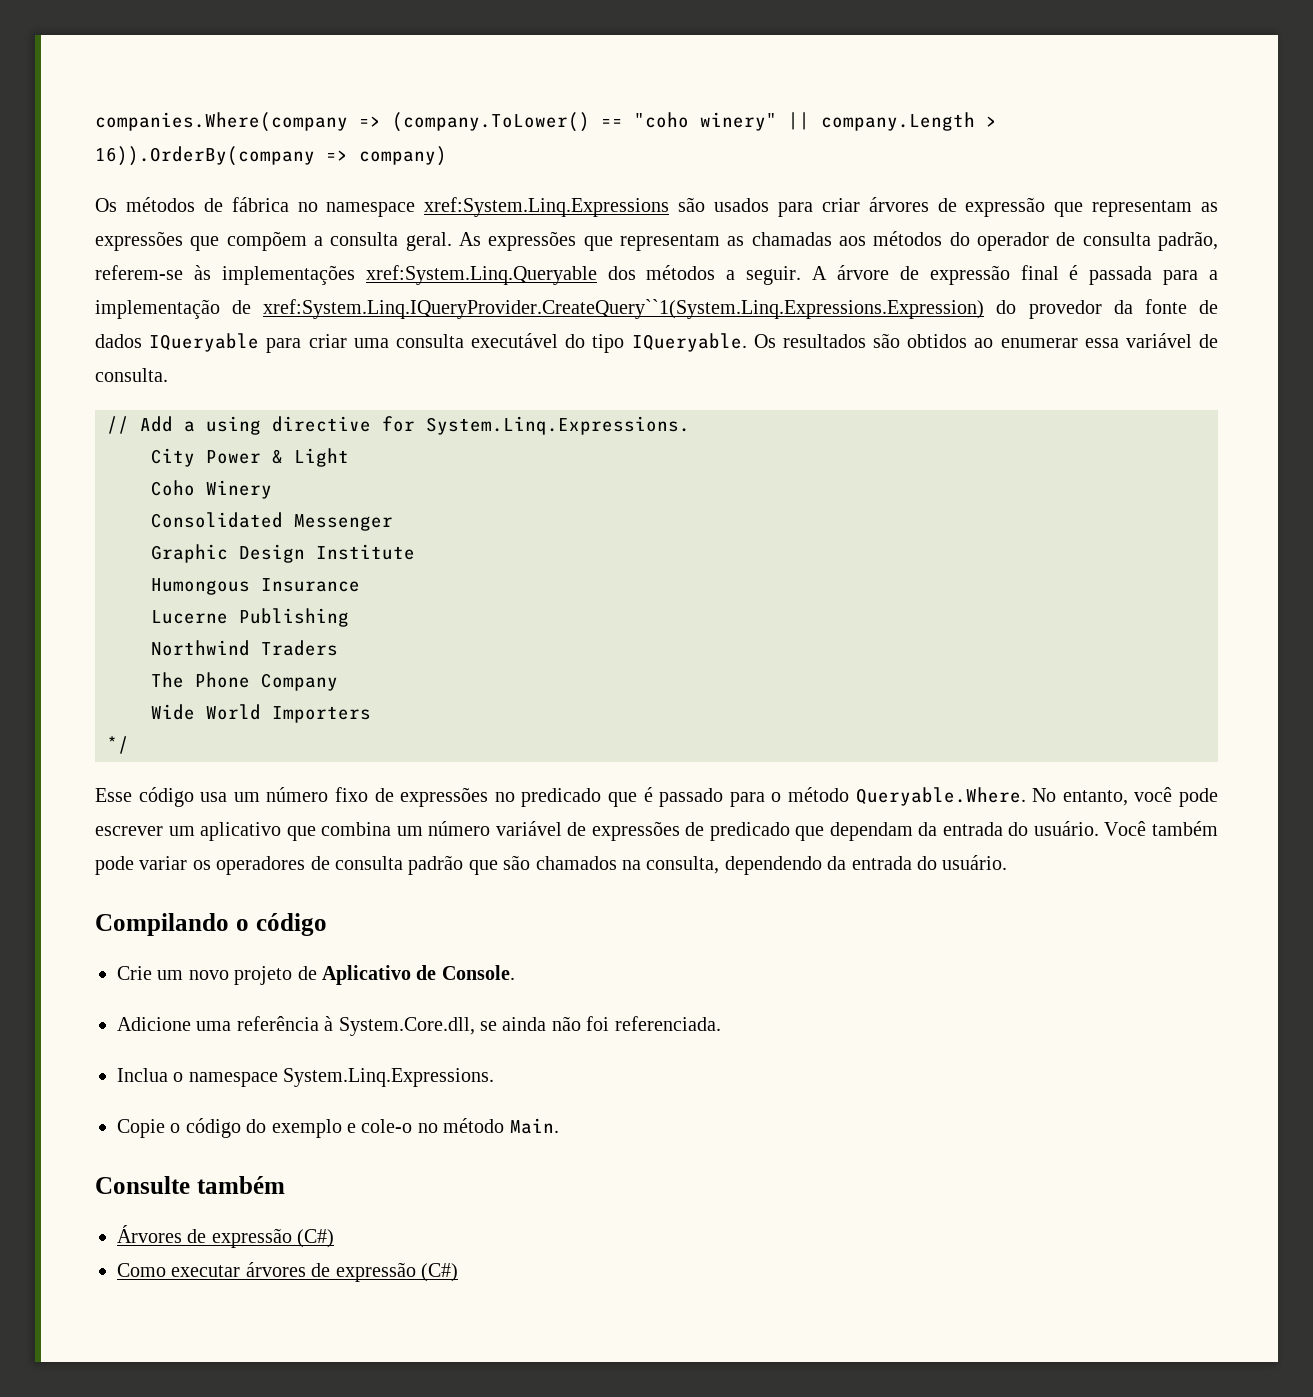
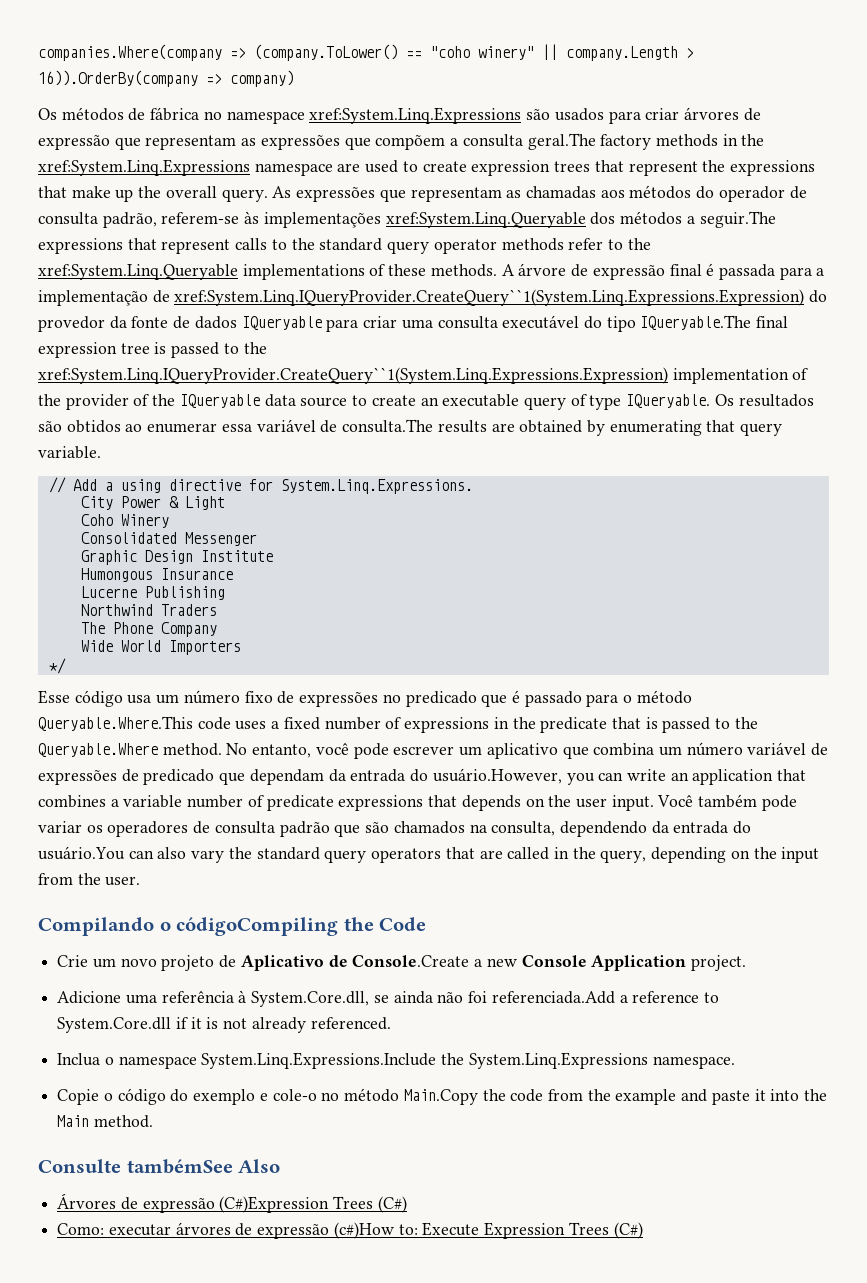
- Os métodos de fábrica no namespace xref:System.Linq.Expressions são usados para criar árvores de expressão que representam as expressões que compõem a consulta geral.
+ Os métodos de fábrica no namespace xref:System.Linq.Expressions são usados para criar árvores de expressão que representam as expressões que compõem a consulta geral.The factory methods in the xref:System.Linq.Expressions namespace are used to create expression trees that represent the expressions that make up the overall query.
- As expressões que representam as chamadas aos métodos do operador de consulta padrão, referem-se às implementações xref:System.Linq.Queryable dos métodos a seguir.
+ As expressões que representam as chamadas aos métodos do operador de consulta padrão, referem-se às implementações xref:System.Linq.Queryable dos métodos a seguir.The expressions that represent calls to the standard query operator methods refer to the xref:System.Linq.Queryable implementations of these methods.
- A árvore de expressão final é passada para a implementação de xref:System.Linq.IQueryProvider.CreateQuery``1(System.Linq.Expressions.Expression) do provedor da fonte de dados IQueryable para criar uma consulta executável do tipo IQueryable.
+ A árvore de expressão final é passada para a implementação de xref:System.Linq.IQueryProvider.CreateQuery``1(System.Linq.Expressions.Expression) do provedor da fonte de dados IQueryable para criar uma consulta executável do tipo IQueryable.The final expression tree is passed to the xref:System.Linq.IQueryProvider.CreateQuery``1(System.Linq.Expressions.Expression) implementation of the provider of the IQueryable data source to create an executable query of type IQueryable.
- Os resultados são obtidos ao enumerar essa variável de consulta.
+ Os resultados são obtidos ao enumerar essa variável de consulta.The results are obtained by enumerating that query variable.
- Esse código usa um número fixo de expressões no predicado que é passado para o método Queryable.Where. No entanto, você pode escrever um aplicativo que combina um número variável de expressões de predicado que dependam da entrada do usuário.
+ Esse código usa um número fixo de expressões no predicado que é passado para o método Queryable.Where.This code uses a fixed number of expressions in the predicate that is passed to the Queryable.Where method. No entanto, você pode escrever um aplicativo que combina um número variável de expressões de predicado que dependam da entrada do usuário.However, you can write an application that combines a variable number of predicate expressions that depends on the user input.
- Você também pode variar os operadores de consulta padrão que são chamados na consulta, dependendo da entrada do usuário.
+ Você também pode variar os operadores de consulta padrão que são chamados na consulta, dependendo da entrada do usuário.You can also vary the standard query operators that are called in the query, depending on the input from the user.
- Compilando o código
+ Compilando o códigoCompiling the Code
- Crie um novo projeto de Aplicativo de Console.
+ Crie um novo projeto de Aplicativo de Console.Create a new Console Application project.
- Adicione uma referência à System.Core.dll, se ainda não foi referenciada.
+ Adicione uma referência à System.Core.dll, se ainda não foi referenciada.Add a reference to System.Core.dll if it is not already referenced.
- Inclua o namespace System.Linq.Expressions.
+ Inclua o namespace System.Linq.Expressions.Include the System.Linq.Expressions namespace.
- Copie o código do exemplo e cole-o no método Main.
+ Copie o código do exemplo e cole-o no método Main.Copy the code from the example and paste it into the Main method.
- Consulte também
+ Consulte tambémSee Also
- Árvores de expressão (C#)
+ Árvores de expressão (C#)Expression Trees (C#)
- Como executar árvores de expressão (C#)
+ Como: executar árvores de expressão (c#)How to: Execute Expression Trees (C#)

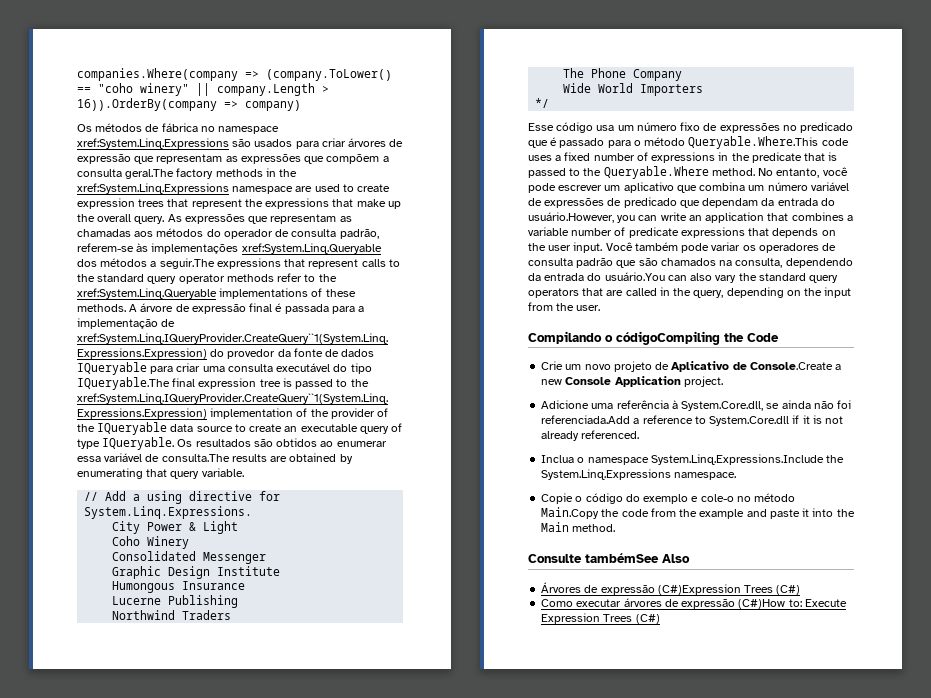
- Como: executar árvores de expressão (c#)How to: Execute Expression Trees (C#)
+ Como executar árvores de expressão (C#)How to: Execute Expression Trees (C#)

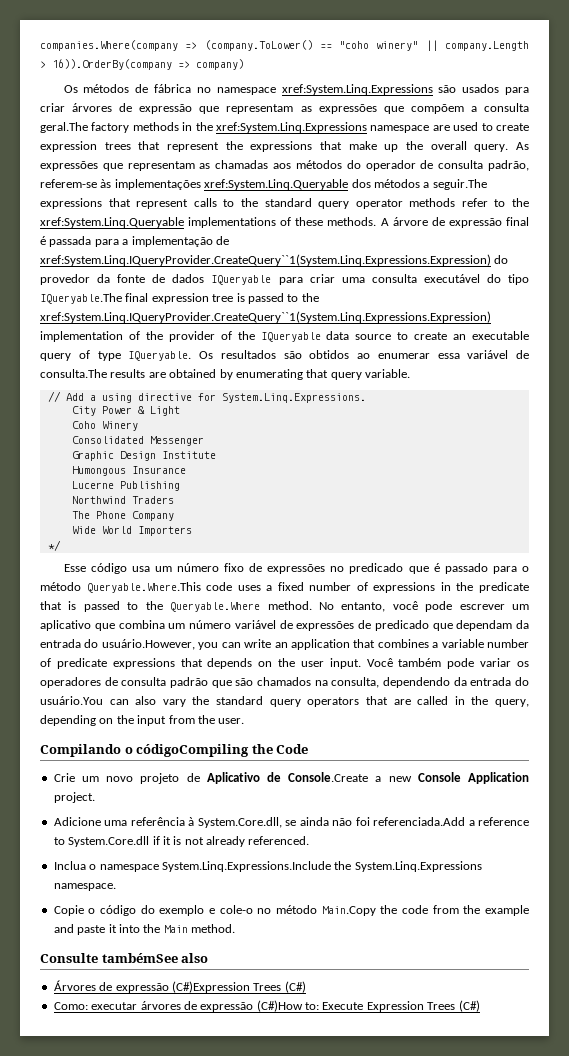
- Consulte tambémSee Also
+ Consulte tambémSee also
- Como executar árvores de expressão (C#)How to: Execute Expression Trees (C#)
+ Como: executar árvores de expressão (C#)How to: Execute Expression Trees (C#)

